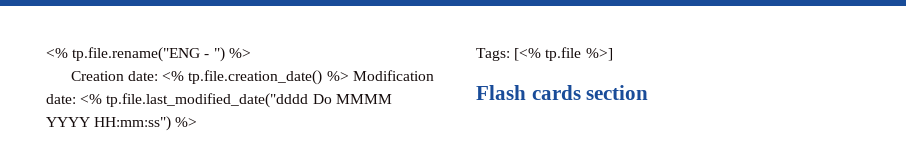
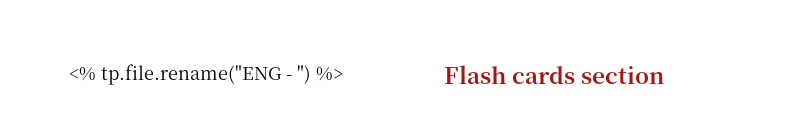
- Creation date: <% tp.file.creation_date() %> Modification date: <% tp.file.last_modified_date("dddd Do MMMM YYYY HH:mm:ss") %>
- Tags: [<% tp.file %>]

